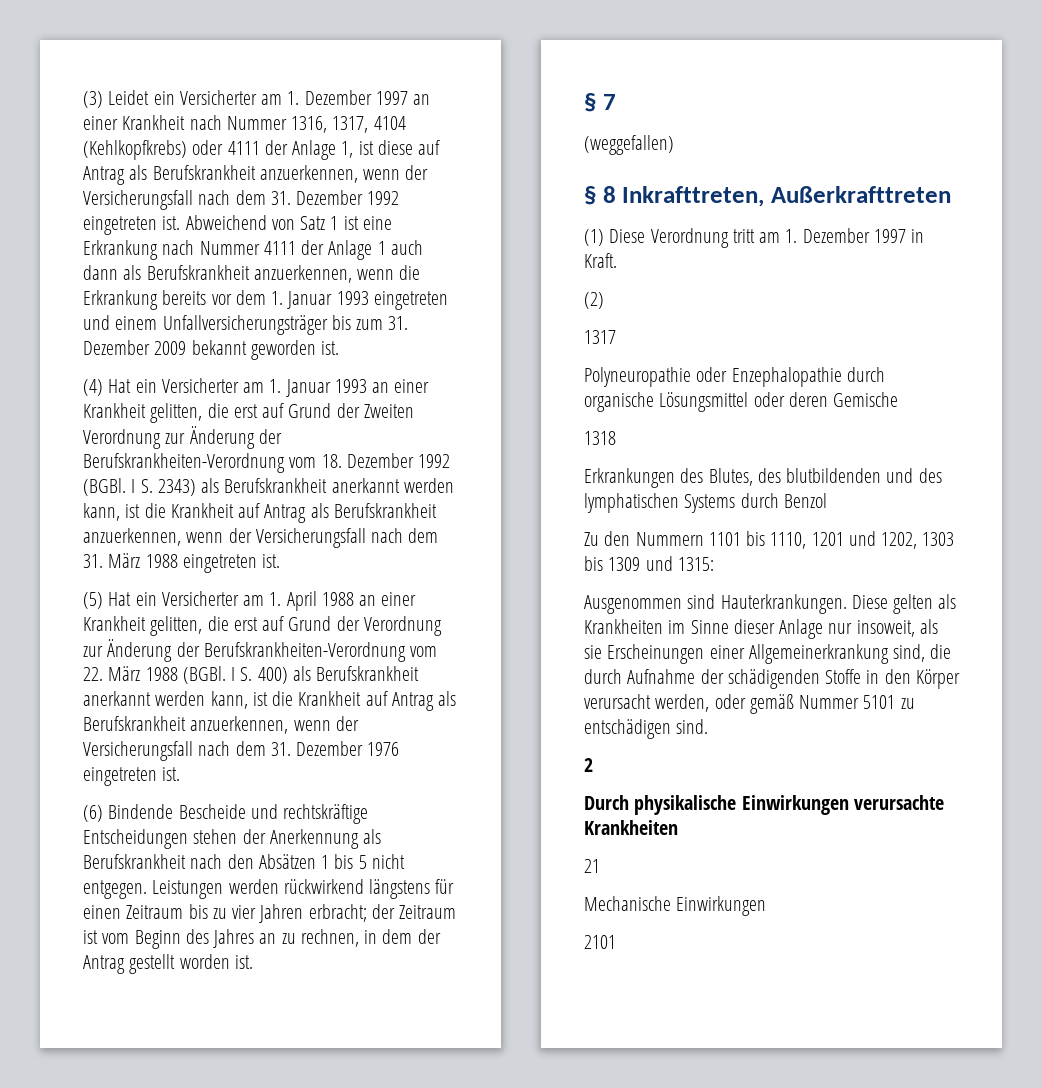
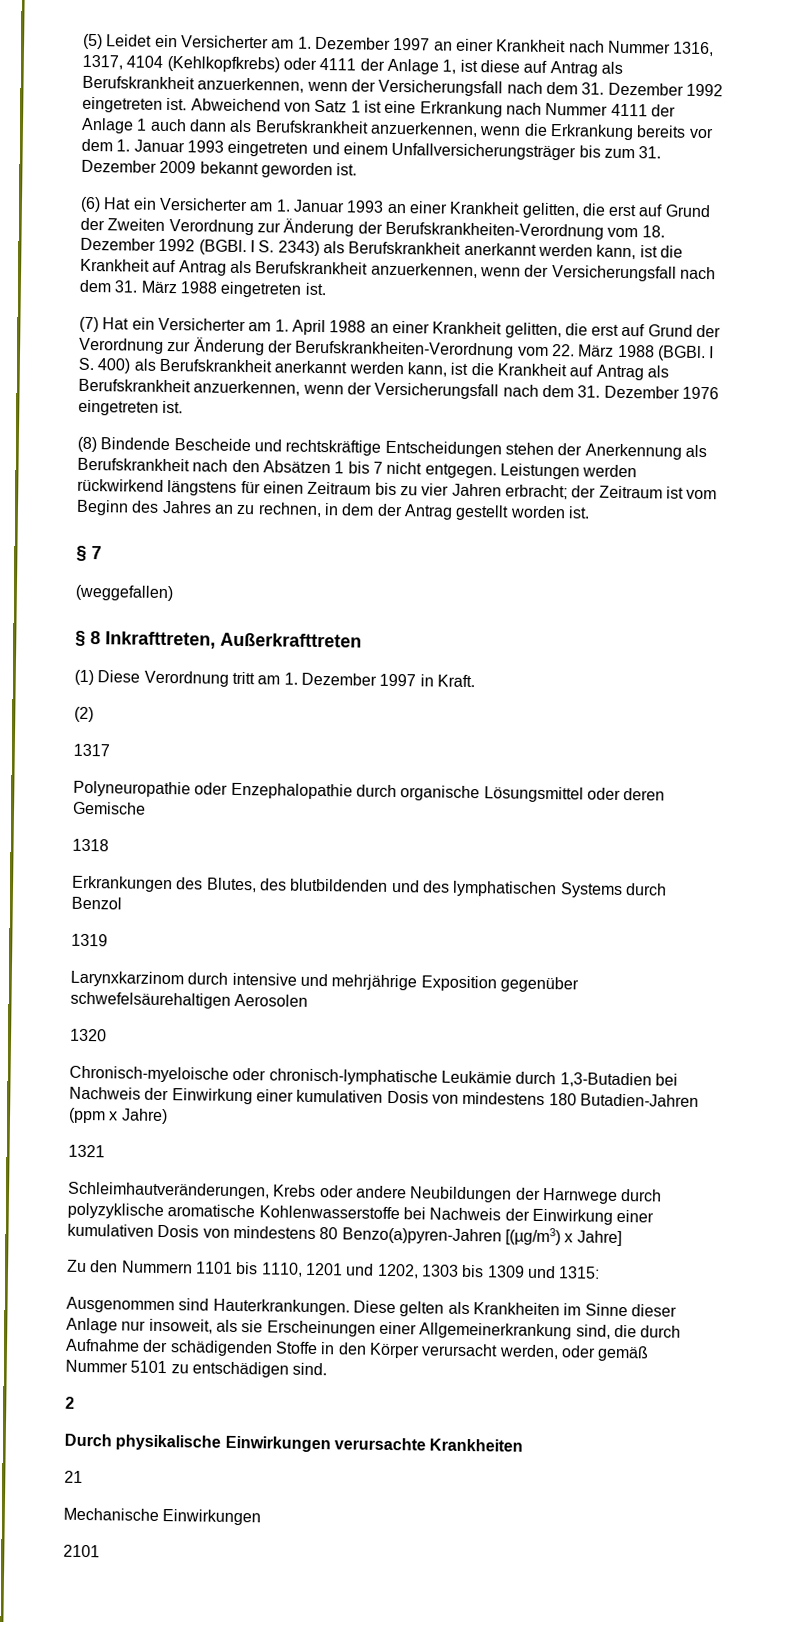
- (3) Leidet ein Versicherter am 1. Dezember 1997 an einer Krankheit nach Nummer 1316, 1317, 4104 (Kehlkopfkrebs) oder 4111 der Anlage 1, ist diese auf Antrag als Berufskrankheit anzuerkennen, wenn der Versicherungsfall nach dem 31. Dezember 1992 eingetreten ist.
+ (5) Leidet ein Versicherter am 1. Dezember 1997 an einer Krankheit nach Nummer 1316, 1317, 4104 (Kehlkopfkrebs) oder 4111 der Anlage 1, ist diese auf Antrag als Berufskrankheit anzuerkennen, wenn der Versicherungsfall nach dem 31. Dezember 1992 eingetreten ist.
- (4) Hat ein Versicherter am 1. Januar 1993 an einer Krankheit gelitten, die erst auf Grund der Zweiten Verordnung zur Änderung der Berufskrankheiten-Verordnung vom 18. Dezember 1992 (BGBl.
+ (6) Hat ein Versicherter am 1. Januar 1993 an einer Krankheit gelitten, die erst auf Grund der Zweiten Verordnung zur Änderung der Berufskrankheiten-Verordnung vom 18. Dezember 1992 (BGBl.
- (5) Hat ein Versicherter am 1. April 1988 an einer Krankheit gelitten, die erst auf Grund der Verordnung zur Änderung der Berufskrankheiten-Verordnung vom 22. März 1988 (BGBl.
+ (7) Hat ein Versicherter am 1. April 1988 an einer Krankheit gelitten, die erst auf Grund der Verordnung zur Änderung der Berufskrankheiten-Verordnung vom 22. März 1988 (BGBl.
- (6) Bindende Bescheide und rechtskräftige Entscheidungen stehen der Anerkennung als Berufskrankheit nach den Absätzen 1 bis 5 nicht entgegen.
+ (8) Bindende Bescheide und rechtskräftige Entscheidungen stehen der Anerkennung als Berufskrankheit nach den Absätzen 1 bis 7 nicht entgegen.
+ 1319
+ Larynxkarzinom durch intensive und mehrjährige Exposition gegenüber schwefelsäurehaltigen Aerosolen
+ 1320
+ Chronisch-myeloische oder chronisch-lymphatische Leukämie durch 1,3-Butadien bei Nachweis der Einwirkung einer kumulativen Dosis von mindestens 180 Butadien-Jahren (ppm x Jahre)
+ 1321
+ Schleimhautveränderungen, Krebs oder andere Neubildungen der Harnwege durch polyzyklische aromatische Kohlenwasserstoffe bei Nachweis der Einwirkung einer kumulativen Dosis von mindestens 80 Benzo(a)pyren-Jahren [(µg/m3) x Jahre]

